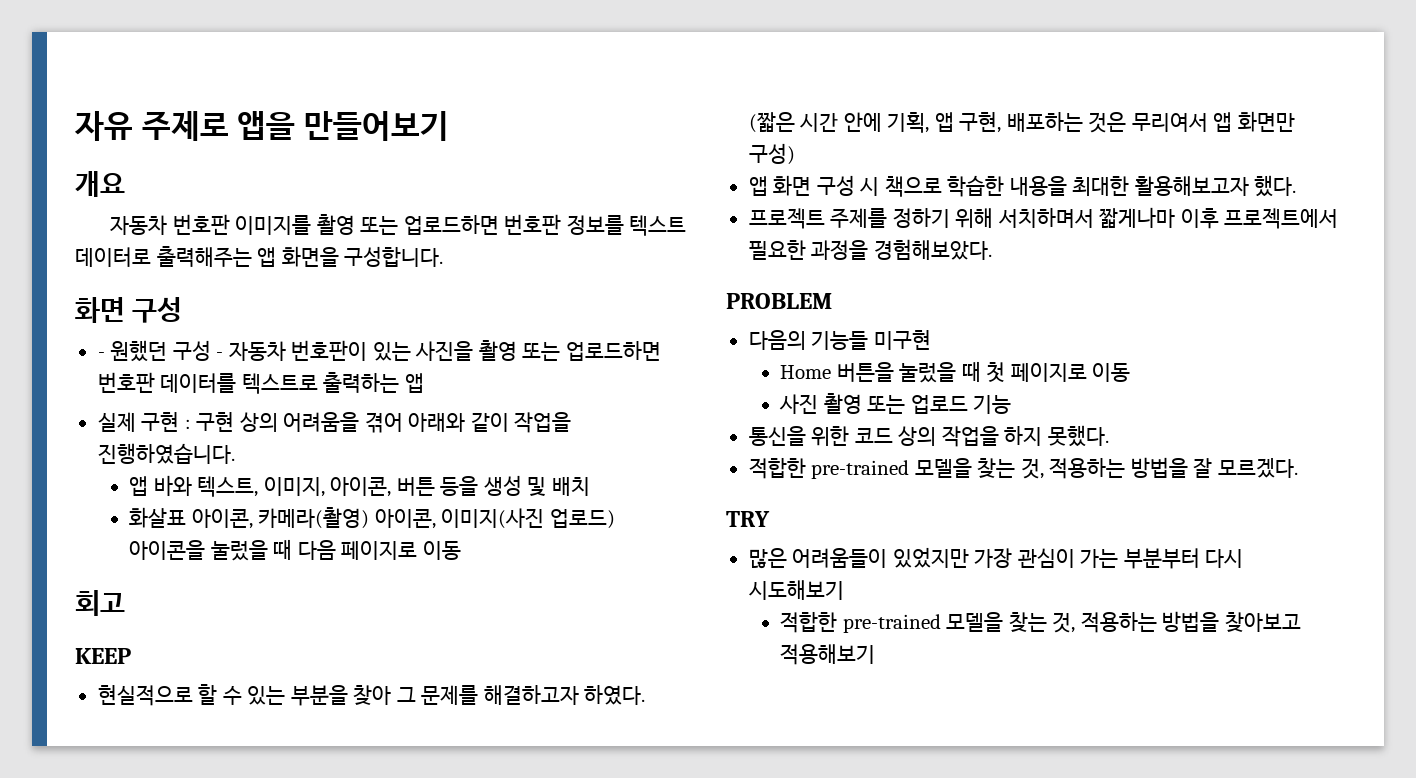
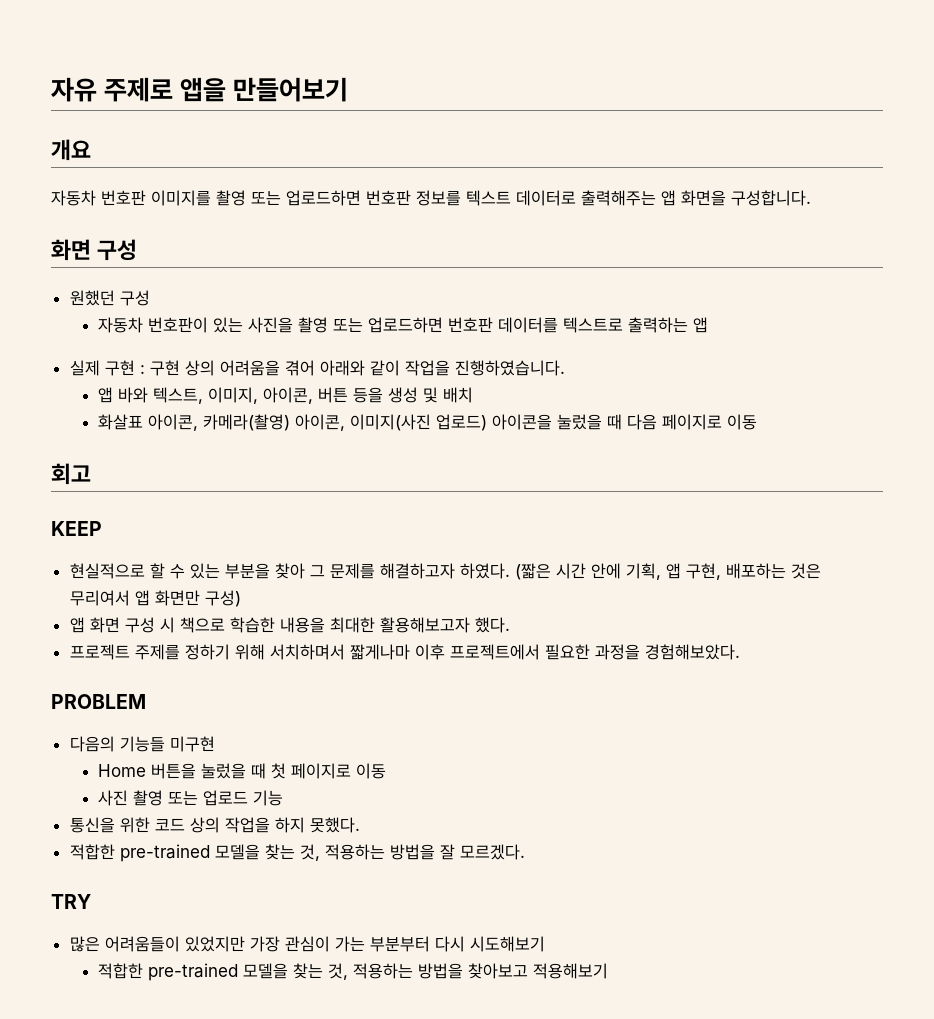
- - 원했던 구성 - 자동차 번호판이 있는 사진을 촬영 또는 업로드하면 번호판 데이터를 텍스트로 출력하는 앱
+ 원했던 구성
+ 자동차 번호판이 있는 사진을 촬영 또는 업로드하면 번호판 데이터를 텍스트로 출력하는 앱

